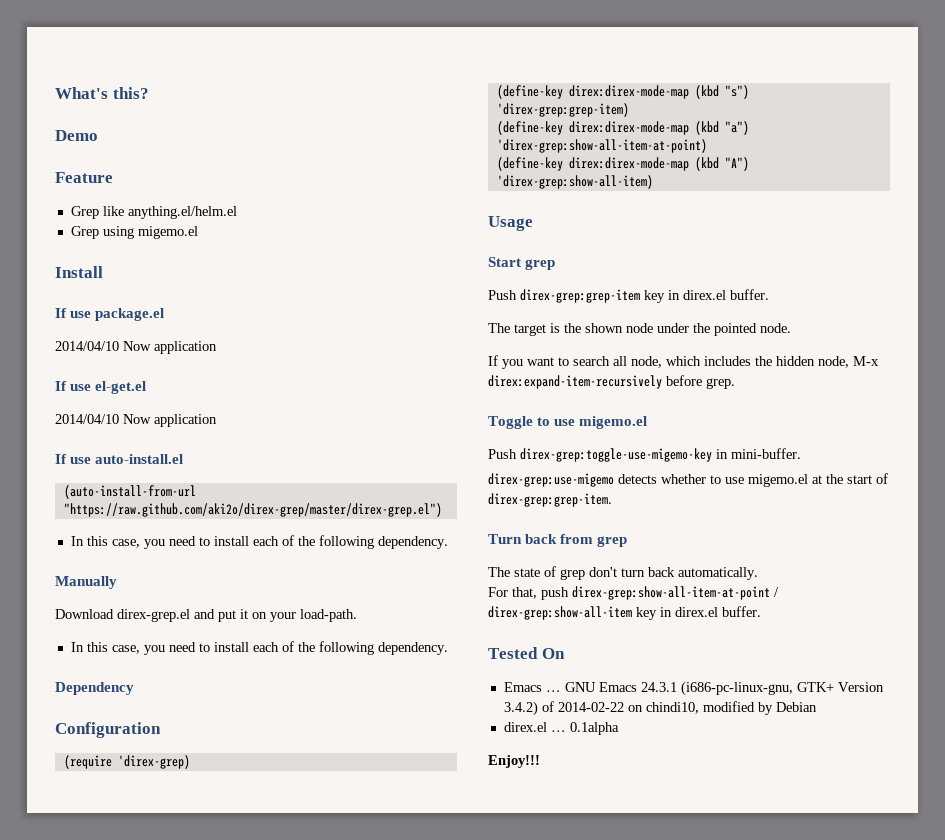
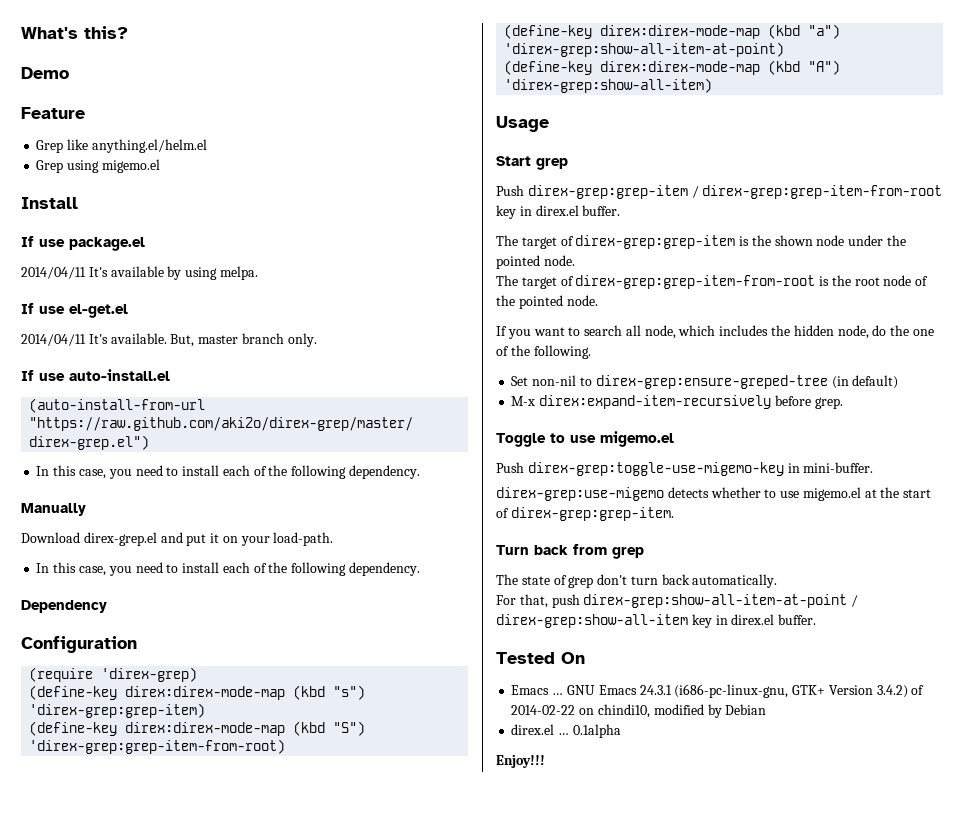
  If use package.el
- 2014/04/10 Now application
+ 2014/04/11 It's available by using melpa.
  If use el-get.el
- 2014/04/10 Now application
+ 2014/04/11 It's available. But, master branch only.
+ (define-key direx:direx-mode-map (kbd "S") 'direx-grep:grep-item-from-root)
- Push direx-grep:grep-item key in direx.el buffer.
+ Push direx-grep:grep-item / direx-grep:grep-item-from-root key in direx.el buffer.
- The target is the shown node under the pointed node.
+ The target of direx-grep:grep-item is the shown node under the pointed node.
+ The target of direx-grep:grep-item-from-root is the root node of the pointed node.
- If you want to search all node, which includes the hidden node, M-x direx:expand-item-recursively before grep.
+ If you want to search all node, which includes the hidden node, do the one of the following.
+ Set non-nil to direx-grep:ensure-greped-tree (in default)
+ M-x direx:expand-item-recursively before grep.

